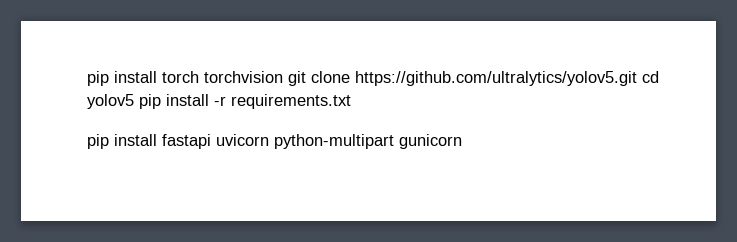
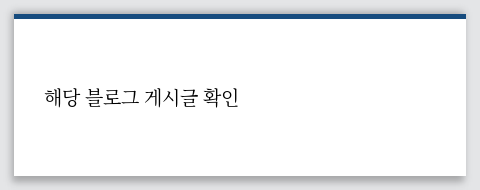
- pip install torch torchvision git clone https://github.com/ultralytics/yolov5.git cd yolov5 pip install -r requirements.txt
- pip install fastapi uvicorn python-multipart gunicorn
+ 해당 블로그 게시글 확인

